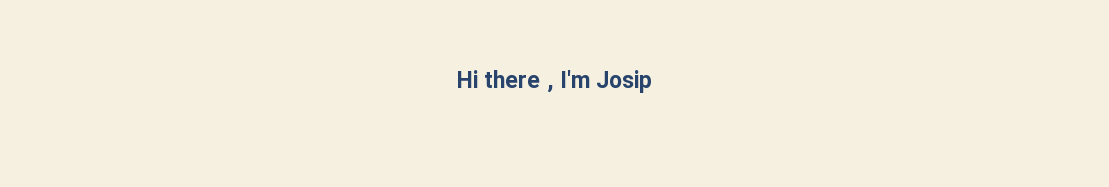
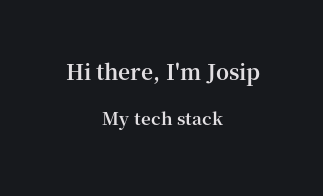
- Hi there , I'm Josip
+ Hi there, I'm Josip
+ My tech stack

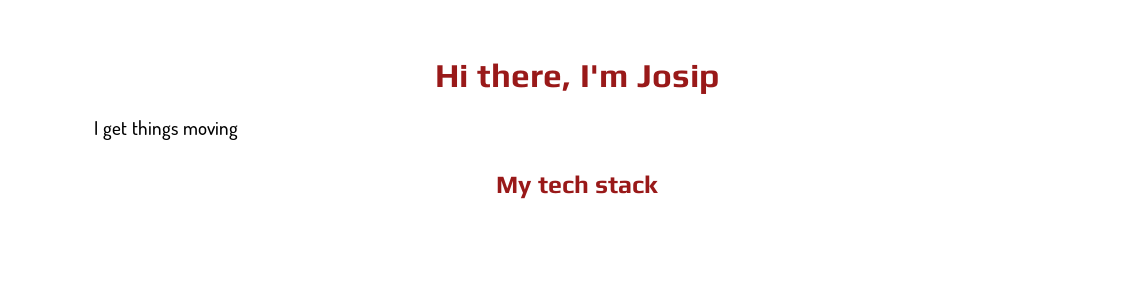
+ I get things moving

